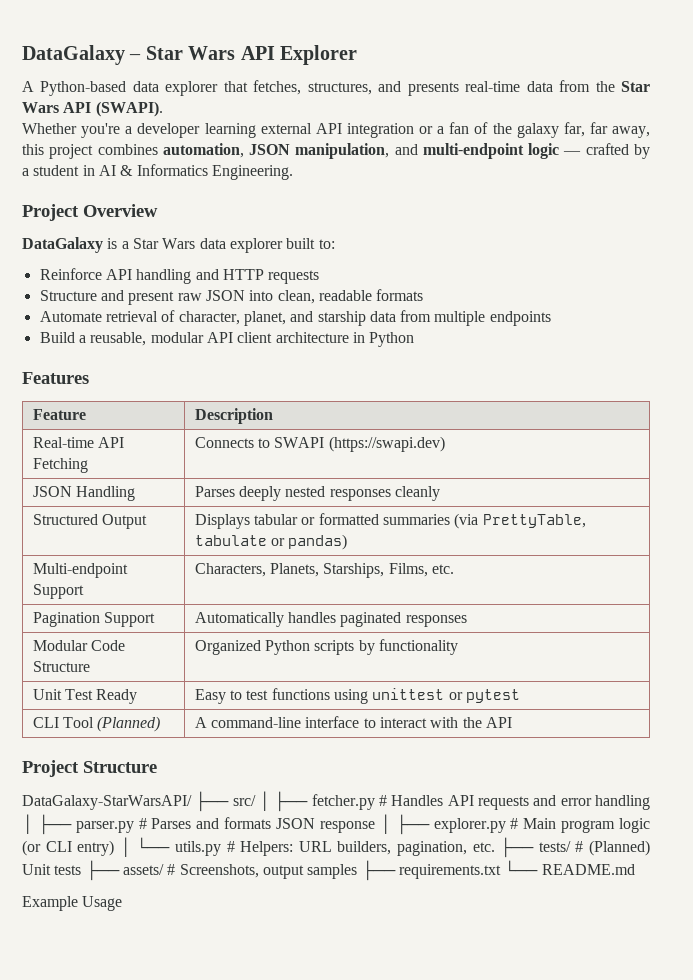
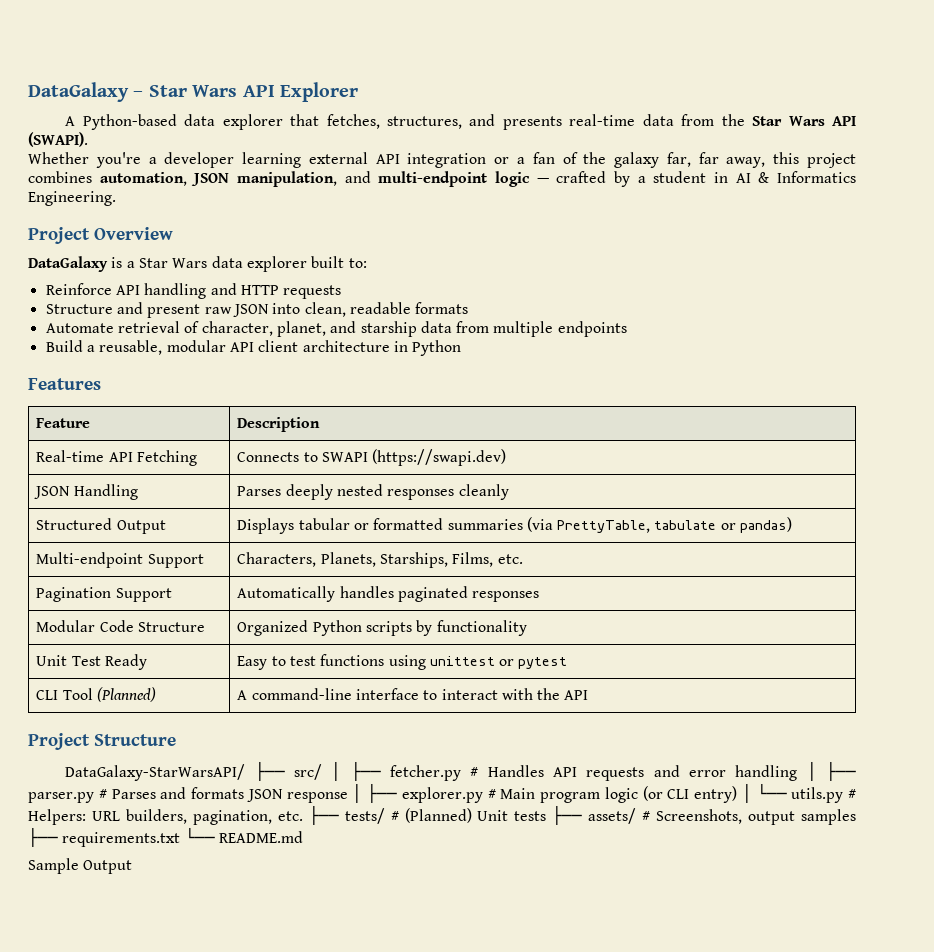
- Example Usage
+ Sample Output

